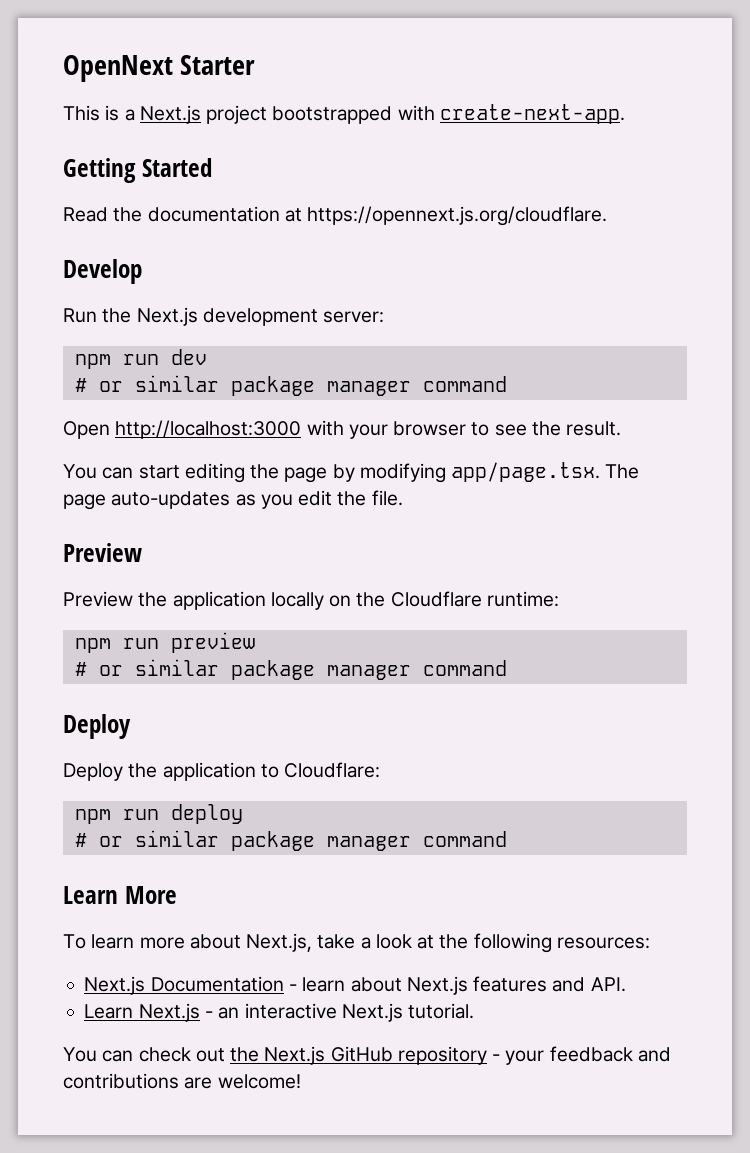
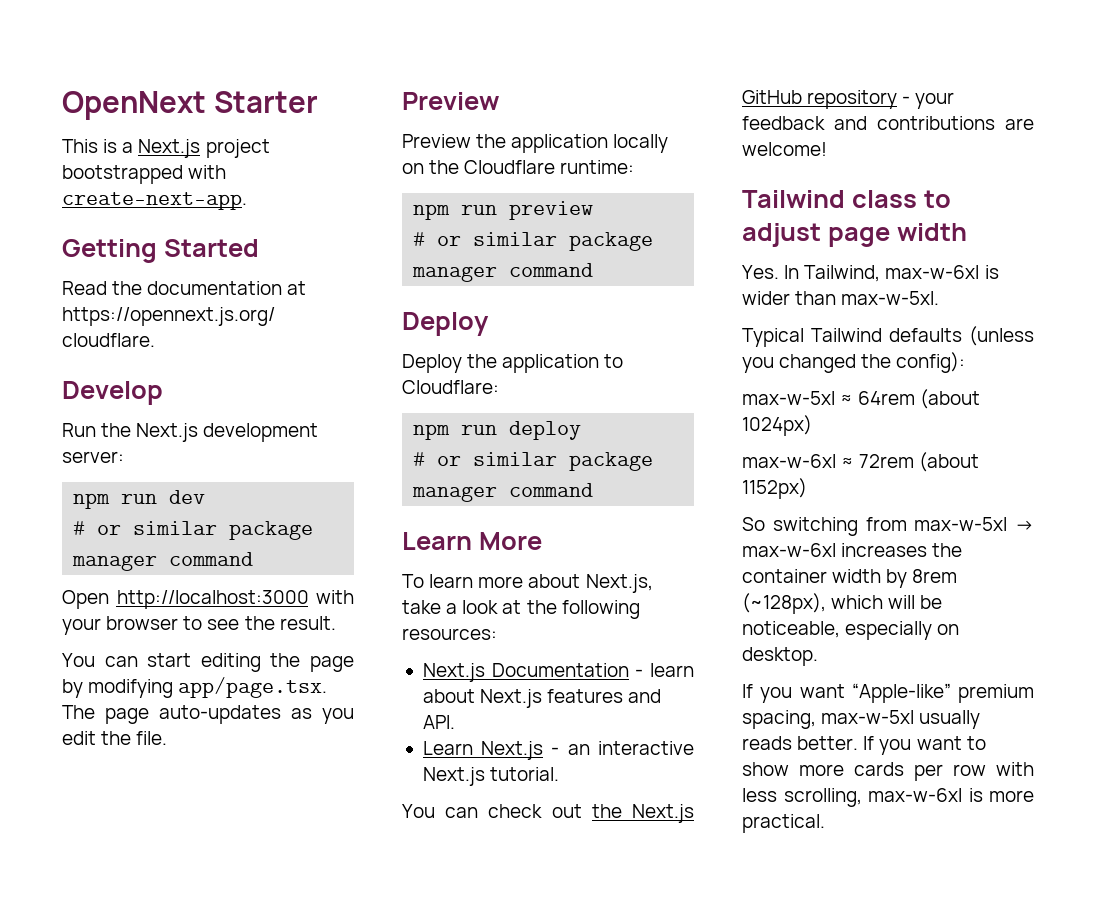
+ Tailwind class to adjust page width
+ Yes. In Tailwind, max-w-6xl is wider than max-w-5xl.
+ Typical Tailwind defaults (unless you changed the config):
+ max-w-5xl ≈ 64rem (about 1024px)
+ max-w-6xl ≈ 72rem (about 1152px)
+ So switching from max-w-5xl → max-w-6xl increases the container width by 8rem (~128px), which will be noticeable, especially on desktop.
+ If you want “Apple-like” premium spacing, max-w-5xl usually reads better. If you want to show more cards per row with less scrolling, max-w-6xl is more practical.

